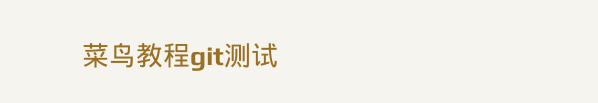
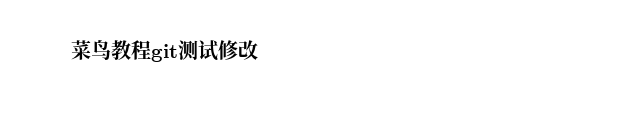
- 菜鸟教程git测试
+ 菜鸟教程git测试修改

